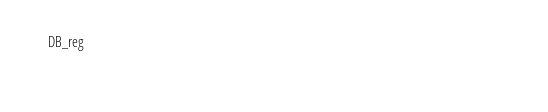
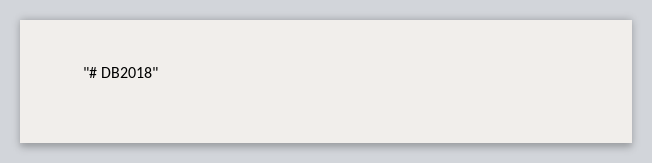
- DB_reg
+ "# DB2018"

